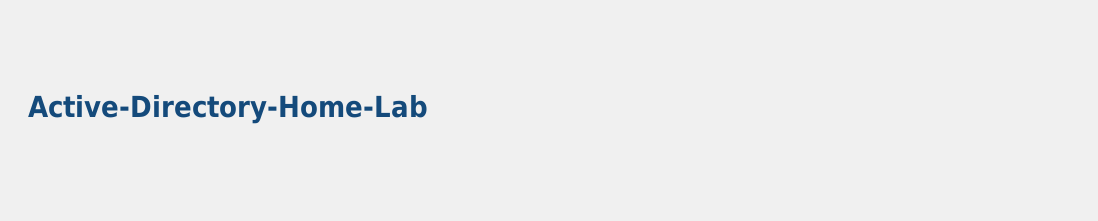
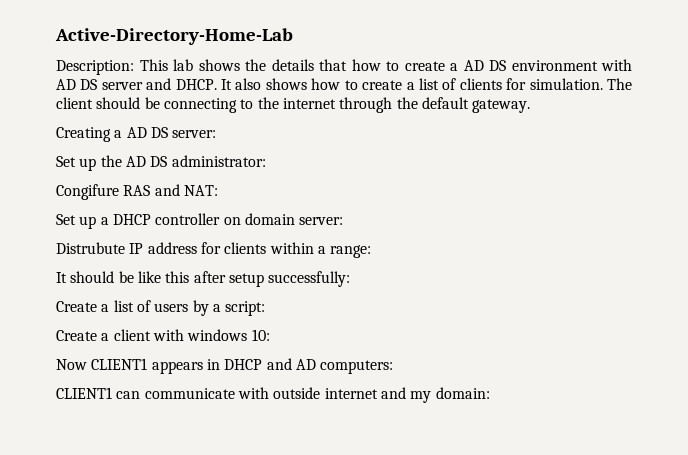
+ Description: This lab shows the details that how to create a AD DS environment with AD DS server and DHCP. It also shows how to create a list of clients for simulation. The client should be connecting to the internet through the default gateway.
+ Creating a AD DS server:
+ Set up the AD DS administrator:
+ Congifure RAS and NAT:
+ Set up a DHCP controller on domain server:
+ Distrubute IP address for clients within a range:
+ It should be like this after setup successfully:
+ Create a list of users by a script:
+ Create a client with windows 10:
+ Now CLIENT1 appears in DHCP and AD computers:
+ CLIENT1 can communicate with outside internet and my domain:

